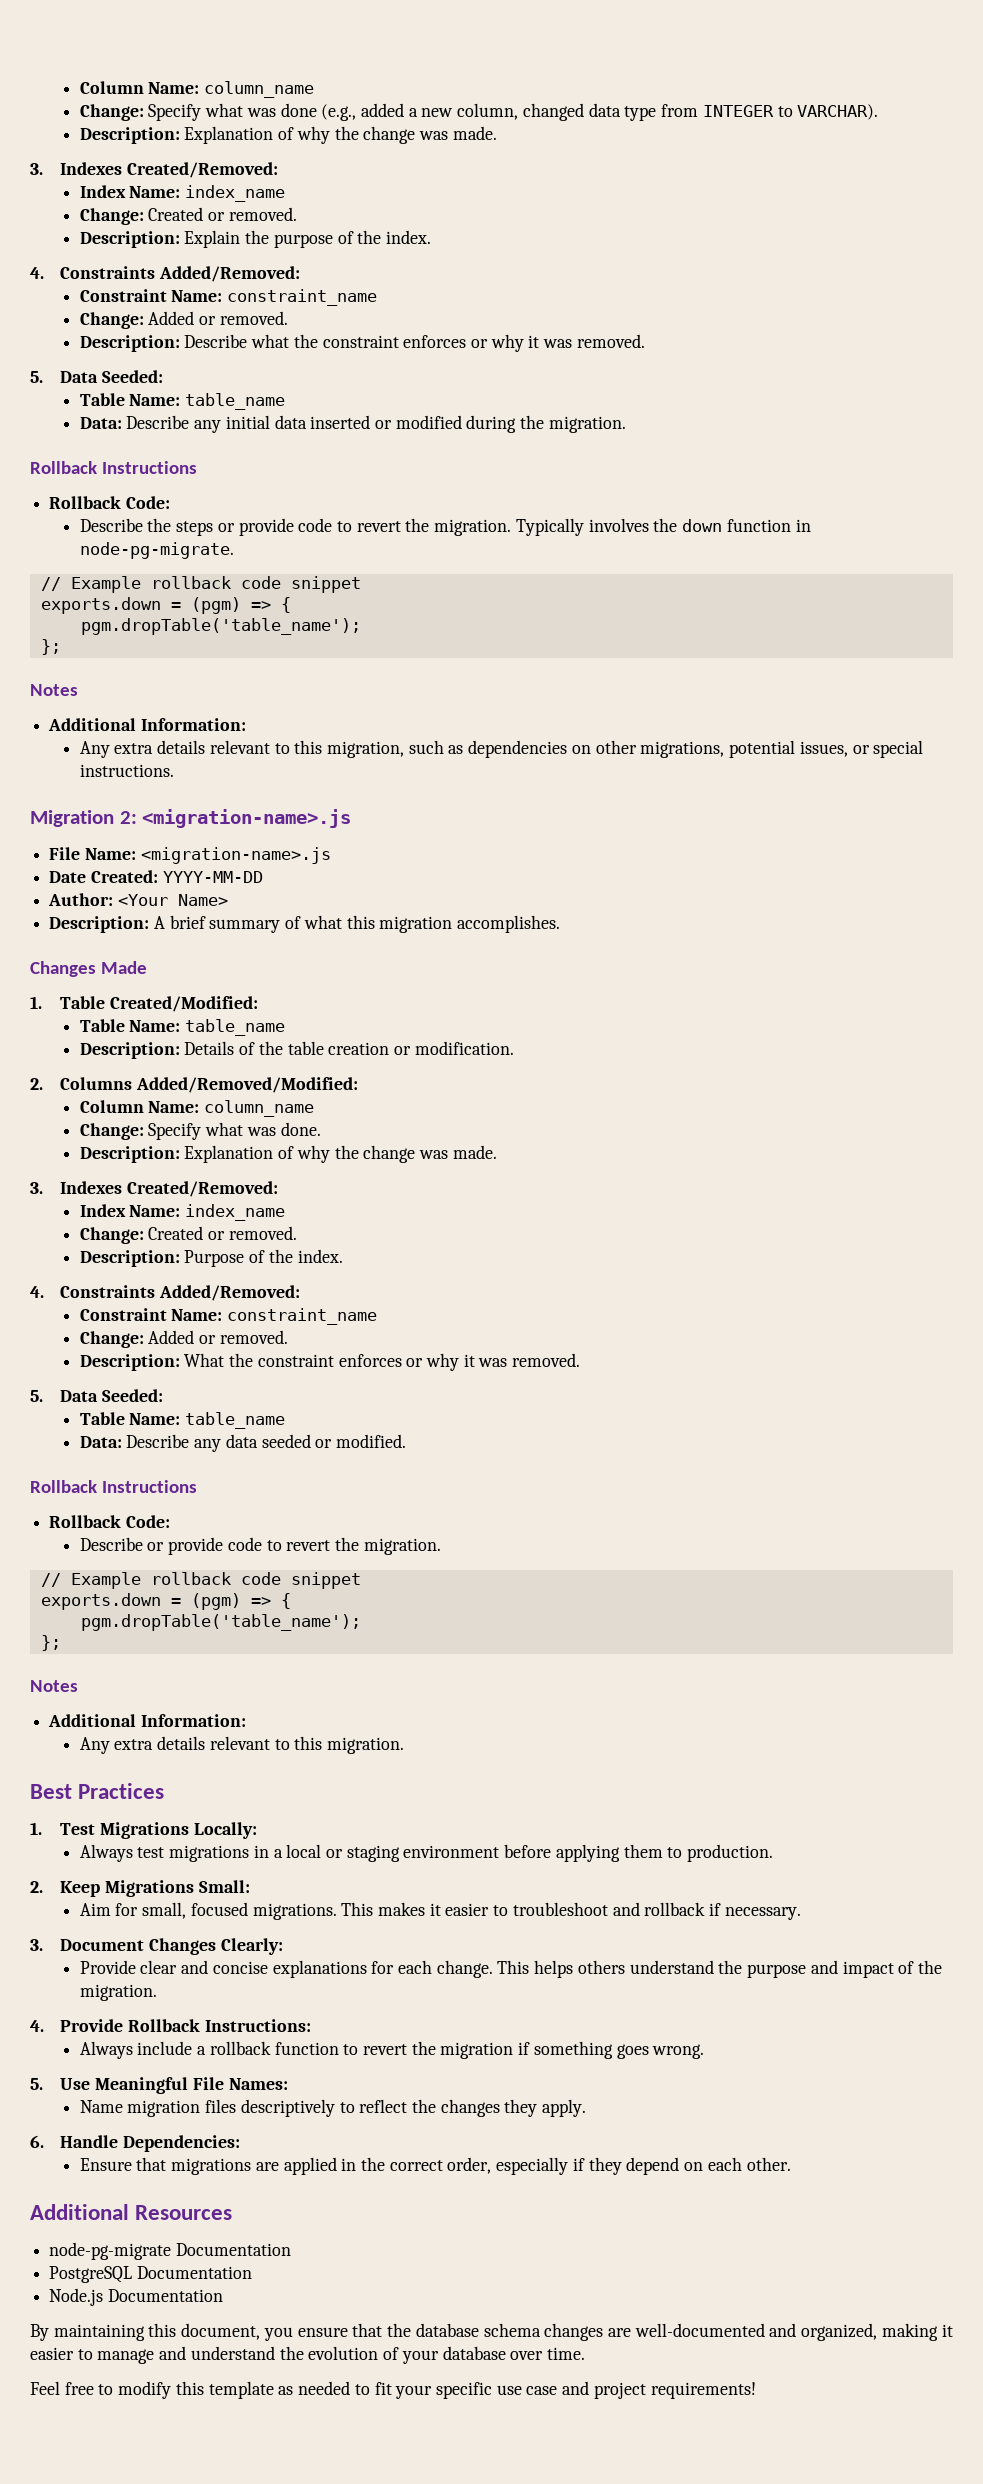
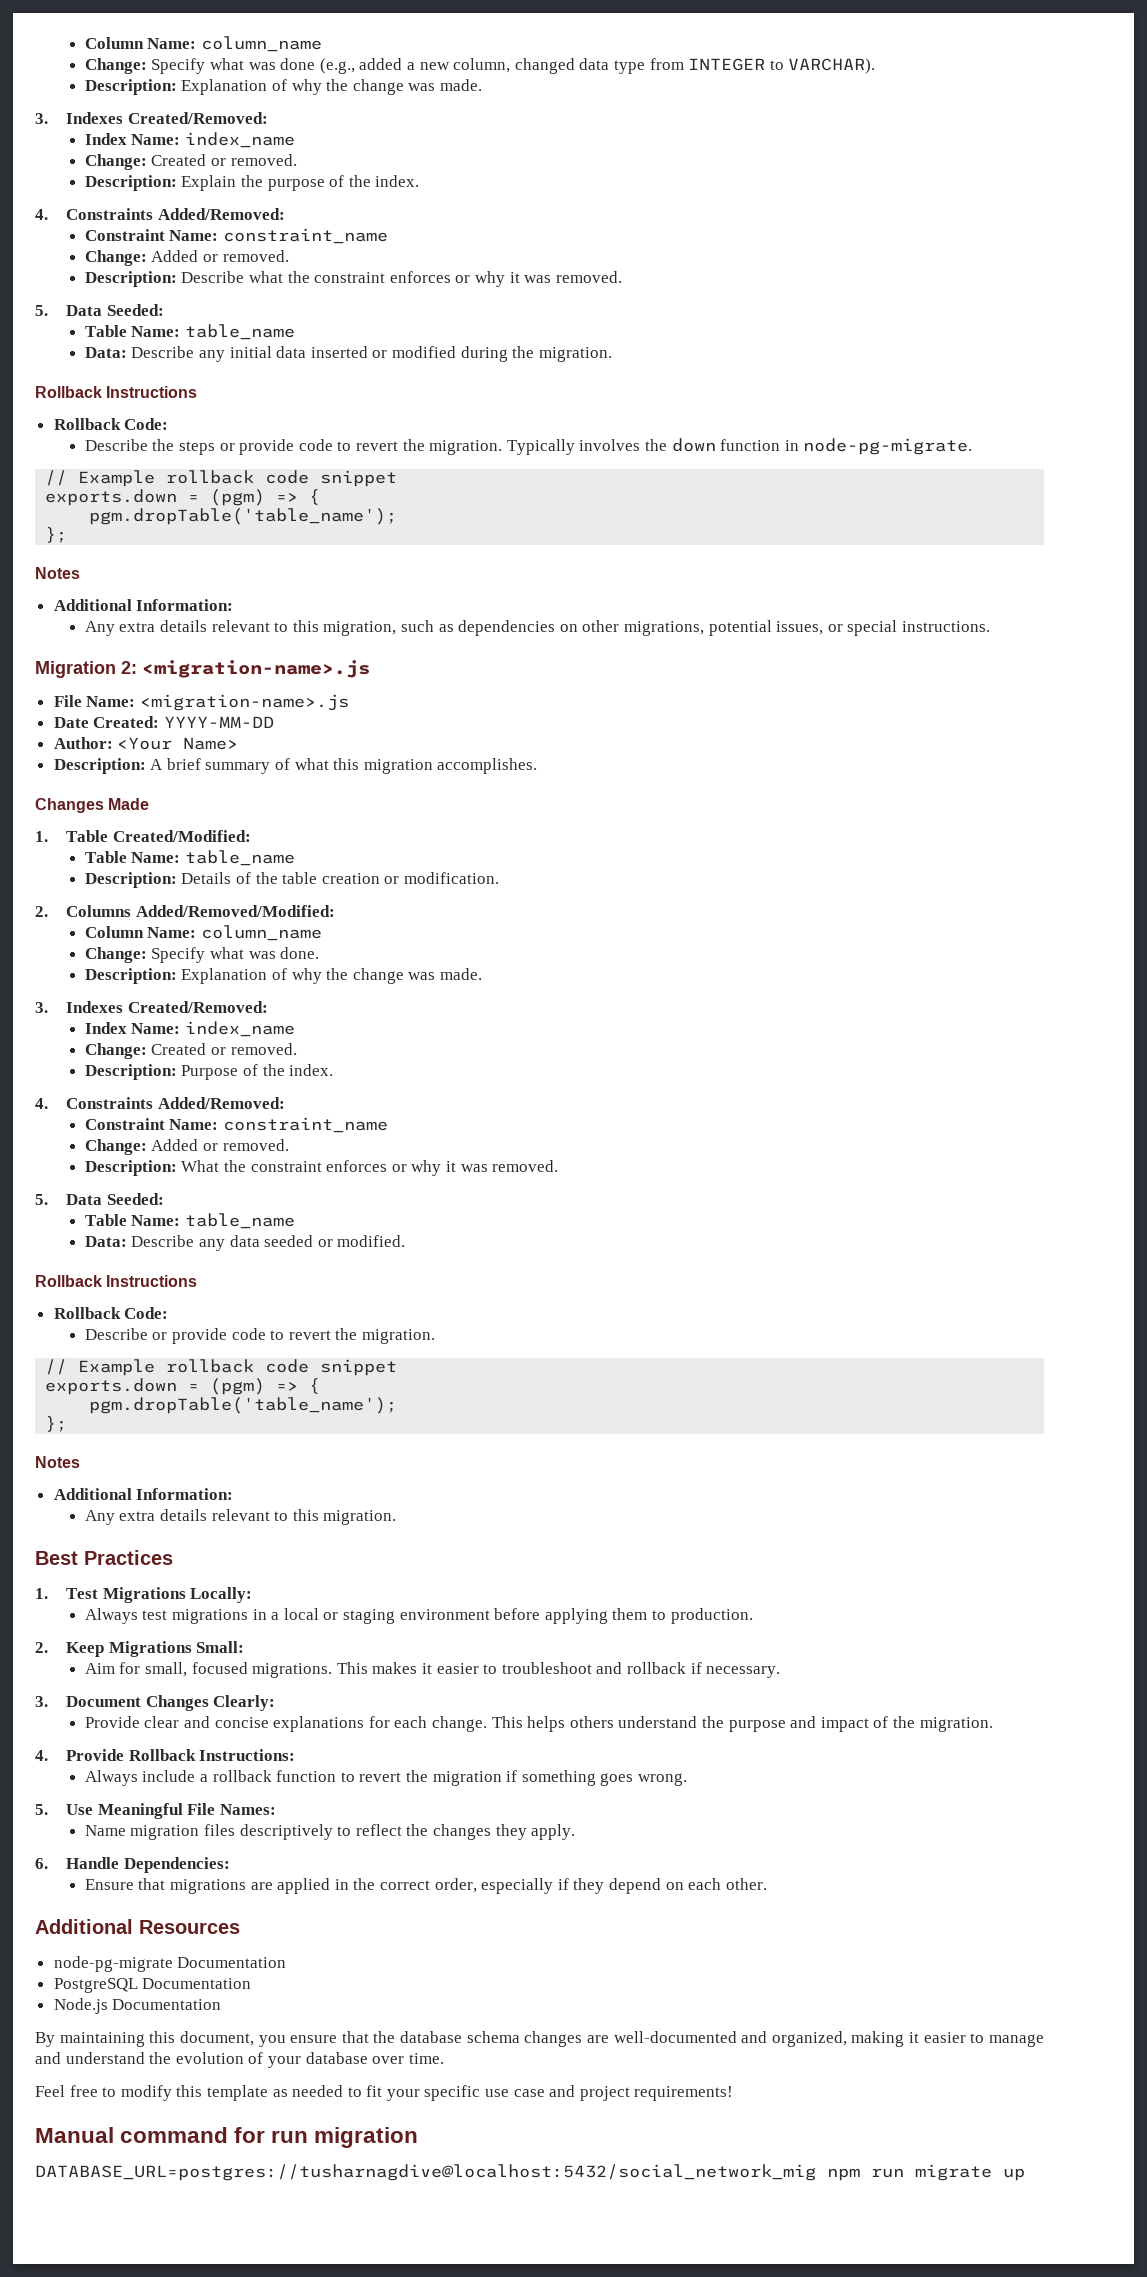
+ Manual command for run migration
+ DATABASE_URL=postgres://tusharnagdive@localhost:5432/social_network_mig npm run migrate up

